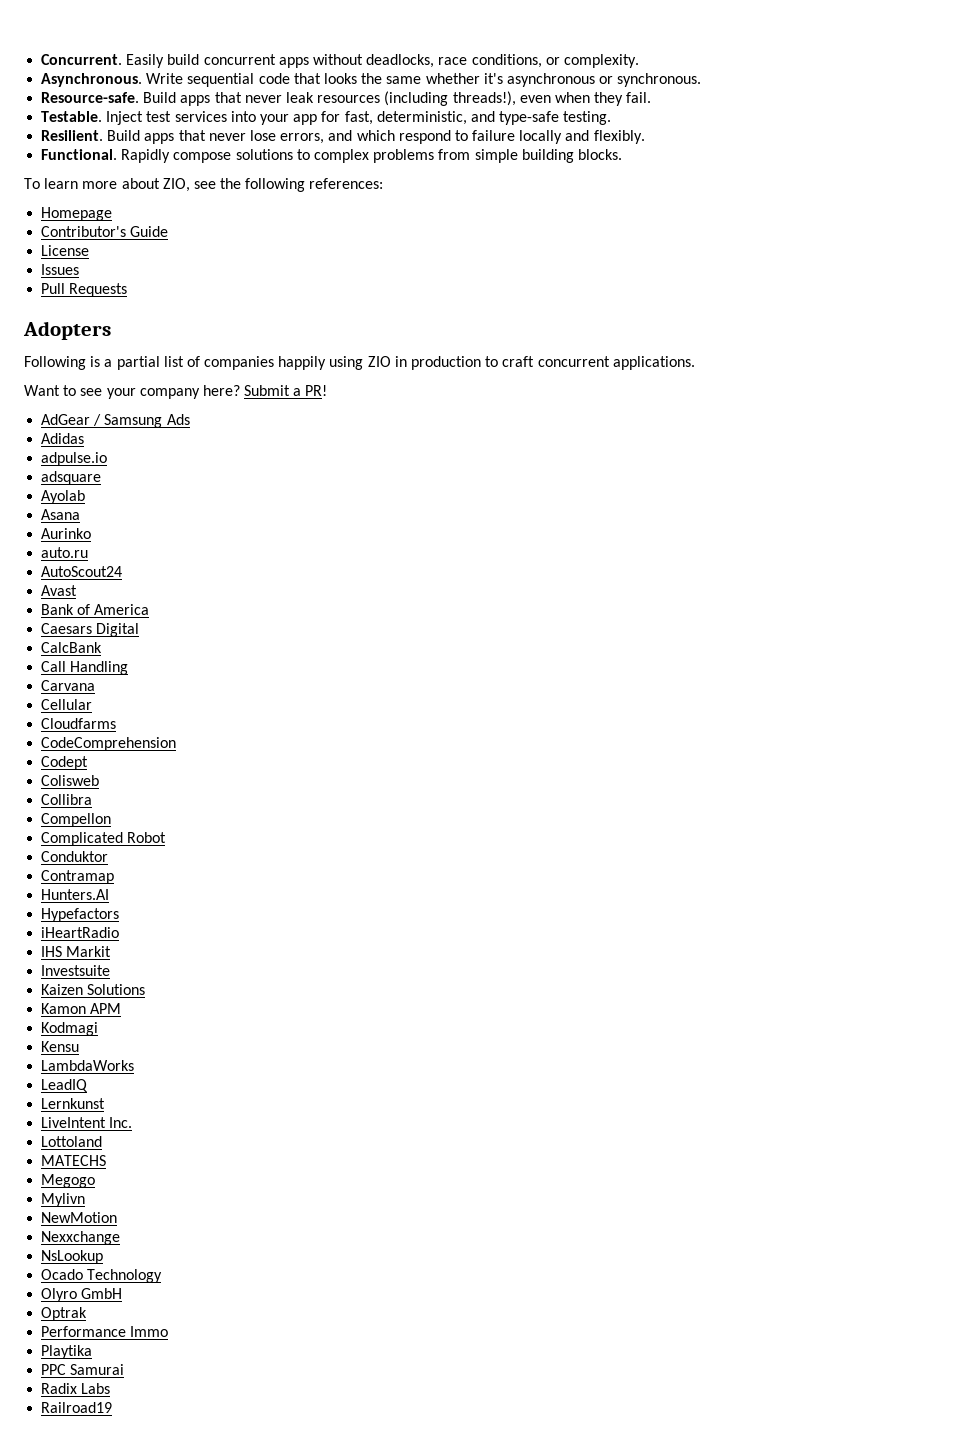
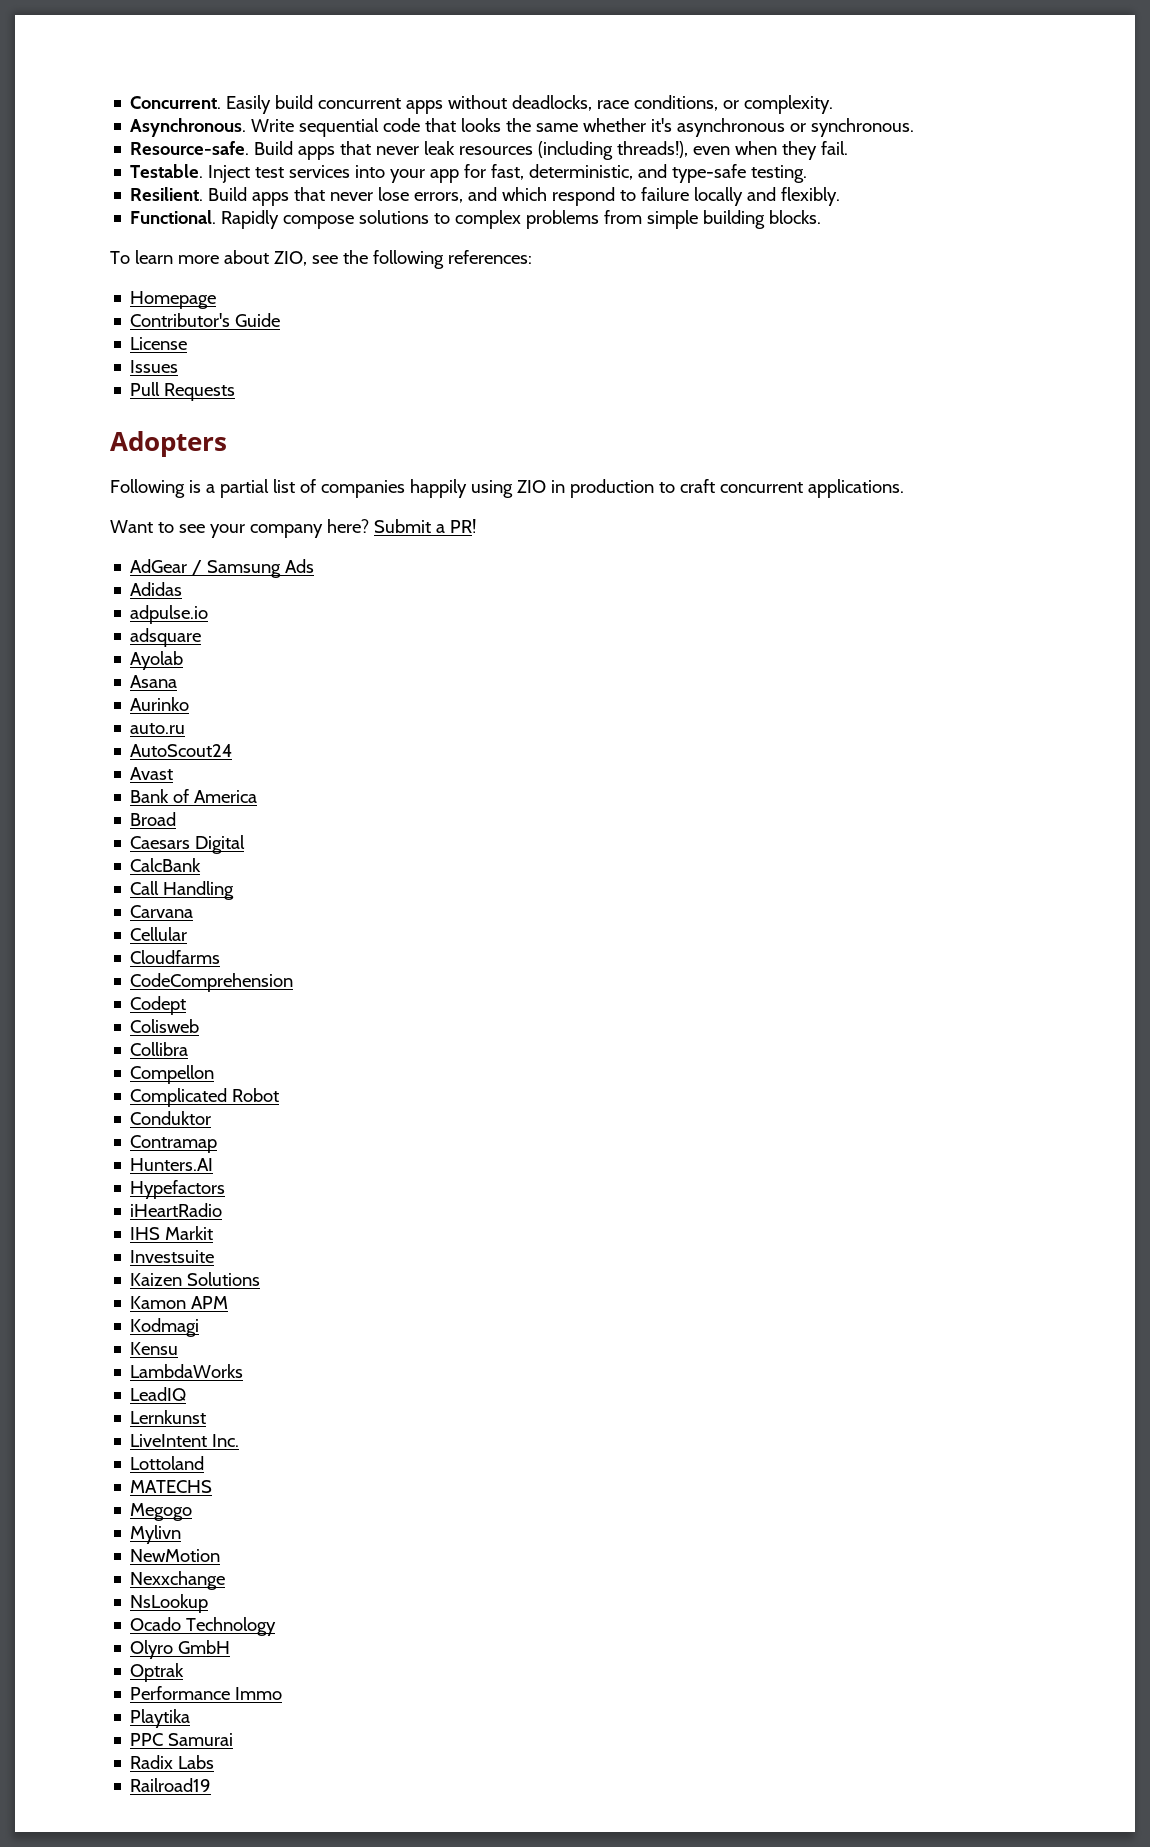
+ Broad

